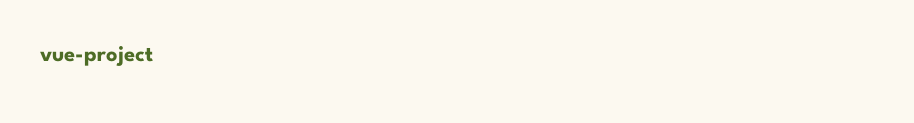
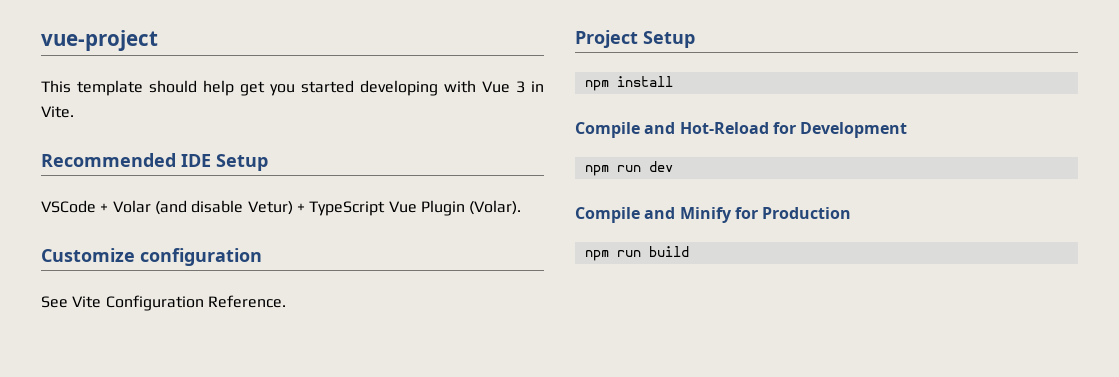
+ This template should help get you started developing with Vue 3 in Vite.
+ Recommended IDE Setup
+ VSCode + Volar (and disable Vetur) + TypeScript Vue Plugin (Volar).
+ Customize configuration
+ See Vite Configuration Reference.
+ Project Setup
+ npm install
+ Compile and Hot-Reload for Development
+ npm run dev
+ Compile and Minify for Production
+ npm run build

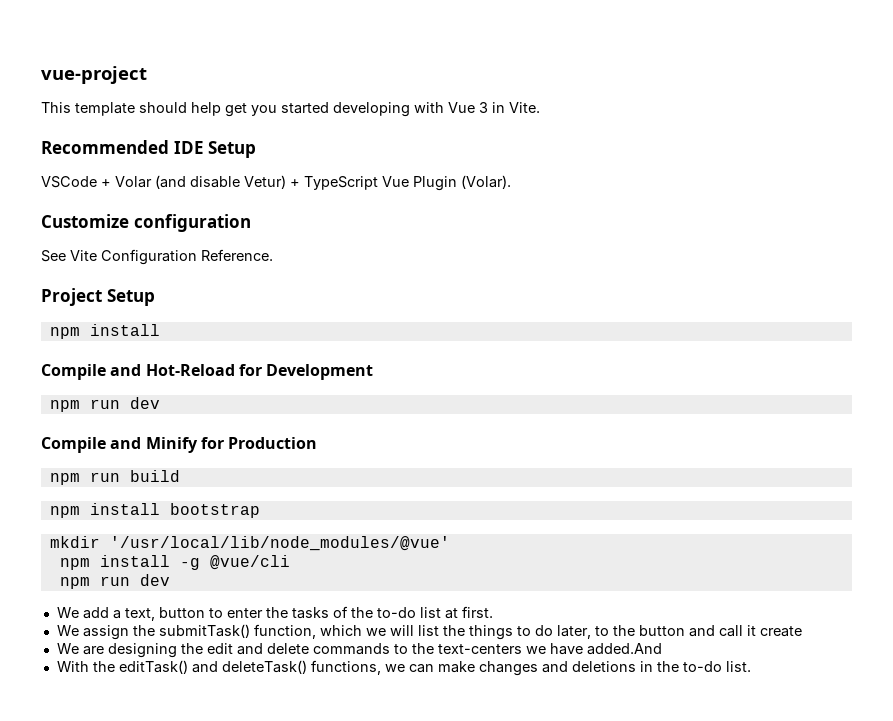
+ npm install bootstrap
+ mkdir '/usr/local/lib/node_modules/@vue'
+ npm install -g @vue/cli
+ npm run dev
+ We add a text, button to enter the tasks of the to-do list at first.
+ We assign the submitTask() function, which we will list the things to do later, to the button and call it create
+ We are designing the edit and delete commands to the text-centers we have added.And
+ With the editTask() and deleteTask() functions, we can make changes and deletions in the to-do list.

